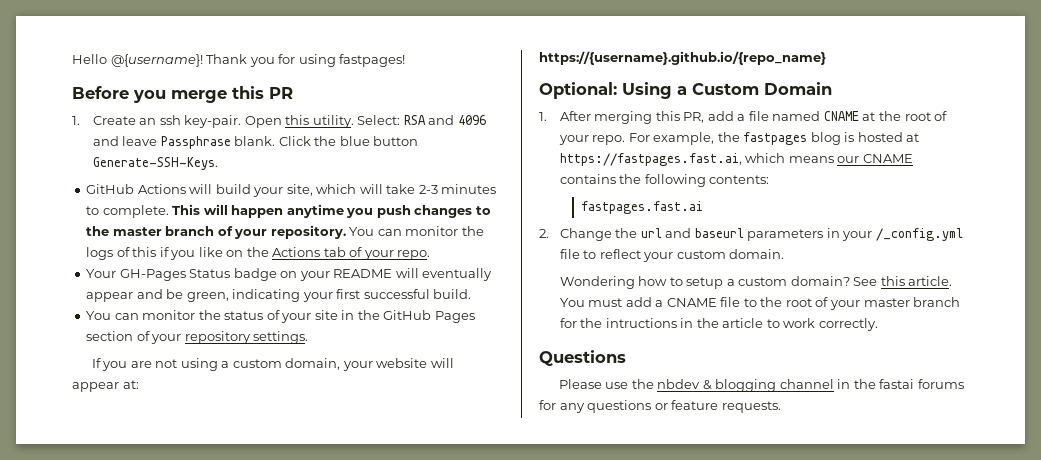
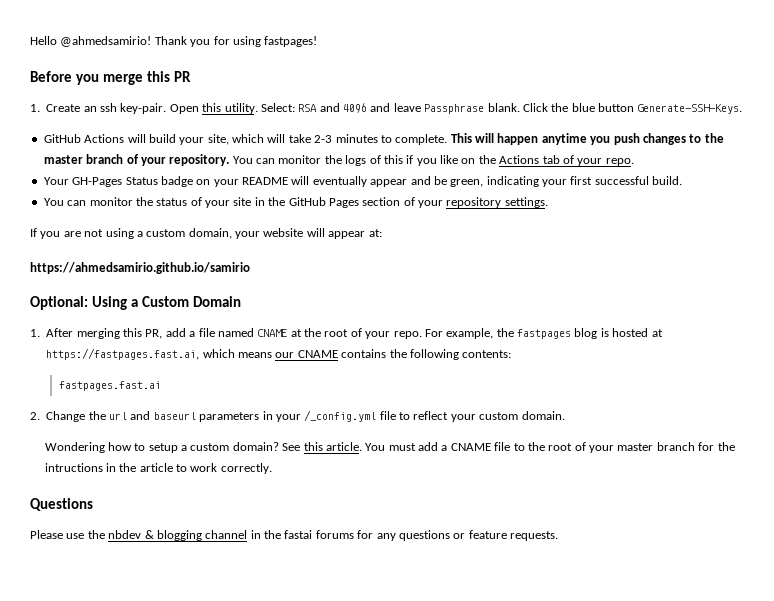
- Hello @{username}!
+ Hello @ahmedsamirio!
- https://{username}.github.io/{repo_name}
+ https://ahmedsamirio.github.io/samirio

